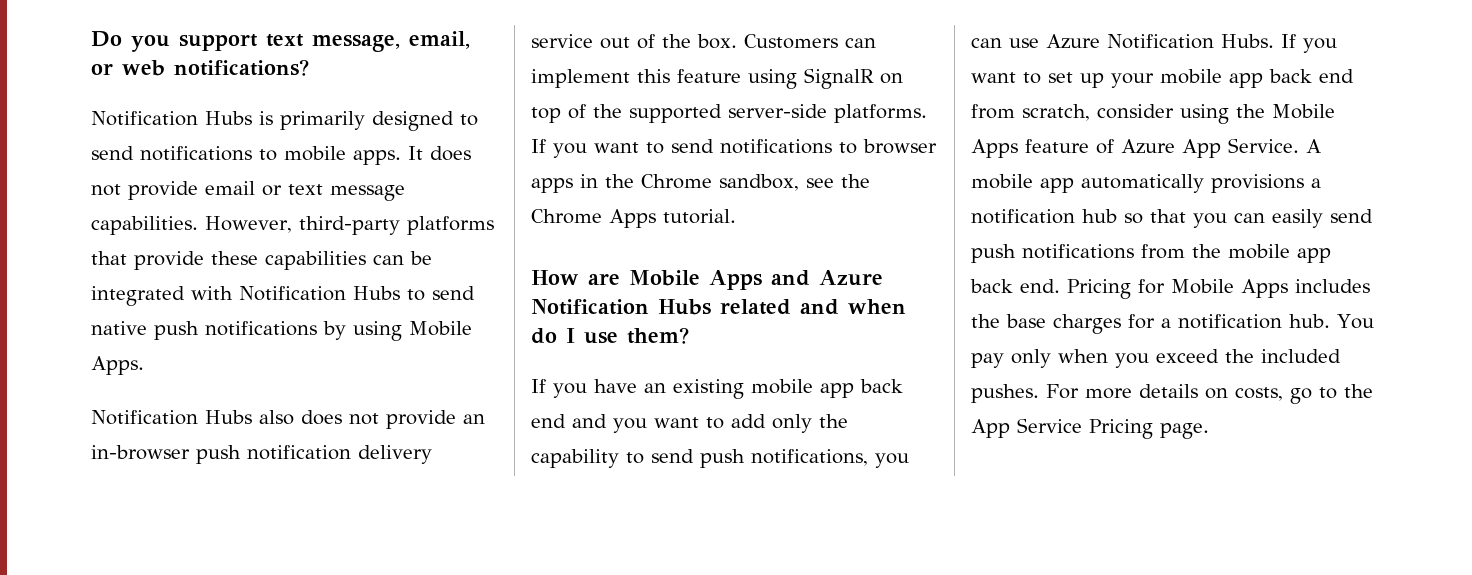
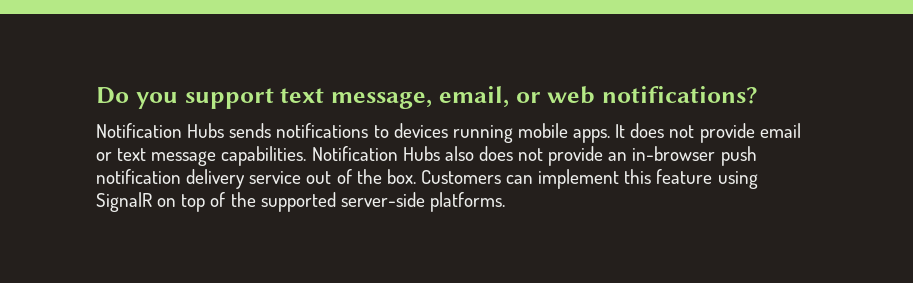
- Notification Hubs is primarily designed to send notifications to mobile apps.
+ Notification Hubs sends notifications to devices running mobile apps.
- It does not provide email or text message capabilities. However, third-party platforms that provide these capabilities can be integrated with Notification Hubs to send native push notifications by using Mobile Apps.
- Notification Hubs also does not provide an in-browser push notification delivery service out of the box.
+ It does not provide email or text message capabilities. Notification Hubs also does not provide an in-browser push notification delivery service out of the box.
- If you want to send notifications to browser apps in the Chrome sandbox, see the Chrome Apps tutorial.
- How are Mobile Apps and Azure Notification Hubs related and when do I use them?
- If you have an existing mobile app back end and you want to add only the capability to send push notifications, you can use Azure Notification Hubs. If you want to set up your mobile app back end from scratch, consider using the Mobile Apps feature of Azure App Service. A mobile app automatically provisions a notification hub so that you can easily send push notifications from the mobile app back end. Pricing for Mobile Apps includes the base charges for a notification hub. You pay only when you exceed the included pushes. For more details on costs, go to the App Service Pricing page.

